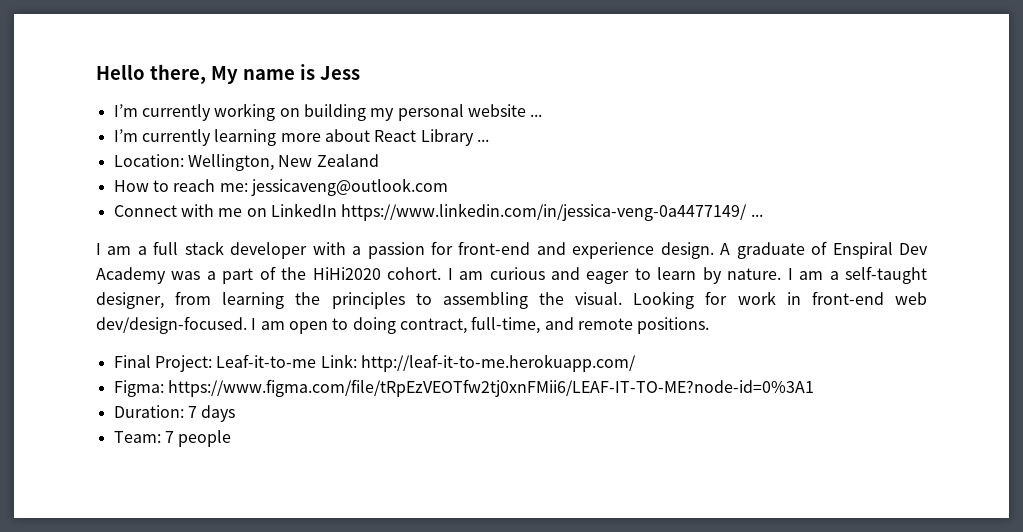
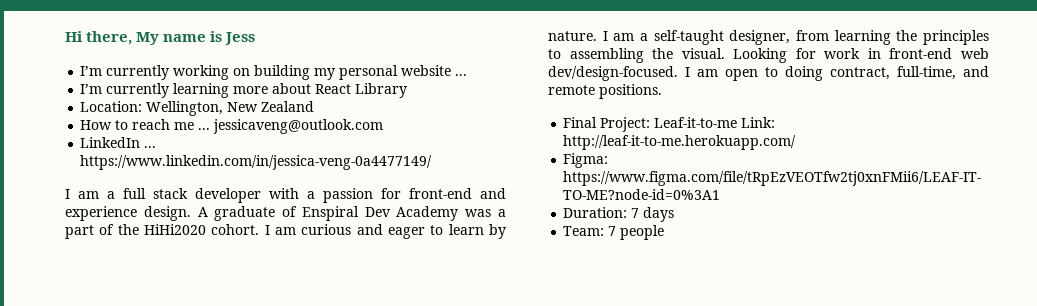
- Hello there, My name is Jess
+ Hi there, My name is Jess
- I’m currently learning more about React Library ...
+ I’m currently learning more about React Library
- How to reach me: jessicaveng@outlook.com
+ How to reach me ... jessicaveng@outlook.com
- Connect with me on LinkedIn https://www.linkedin.com/in/jessica-veng-0a4477149/ ...
+ LinkedIn ... https://www.linkedin.com/in/jessica-veng-0a4477149/

